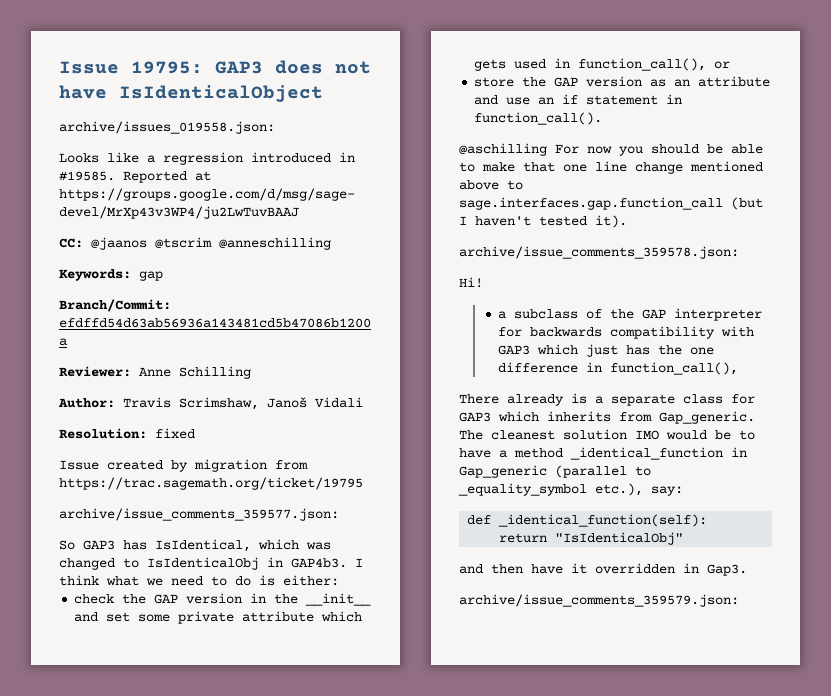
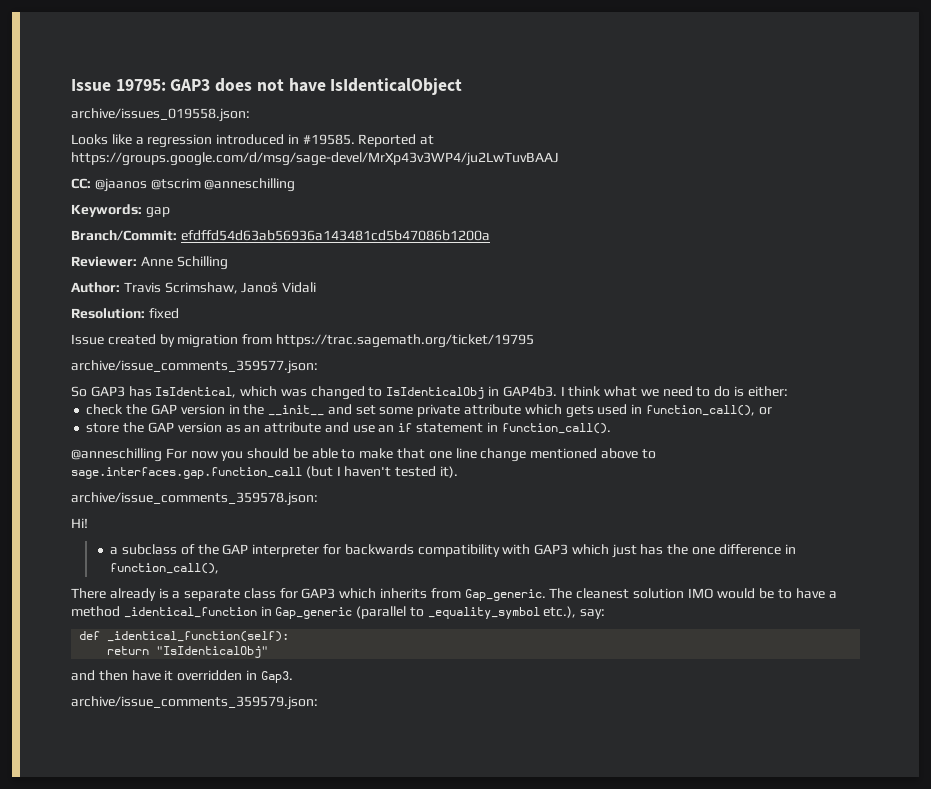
- @aschilling For now you should be able to make that one line change mentioned above to sage.interfaces.gap.function_call (but I haven't tested it).
+ @anneschilling For now you should be able to make that one line change mentioned above to sage.interfaces.gap.function_call (but I haven't tested it).

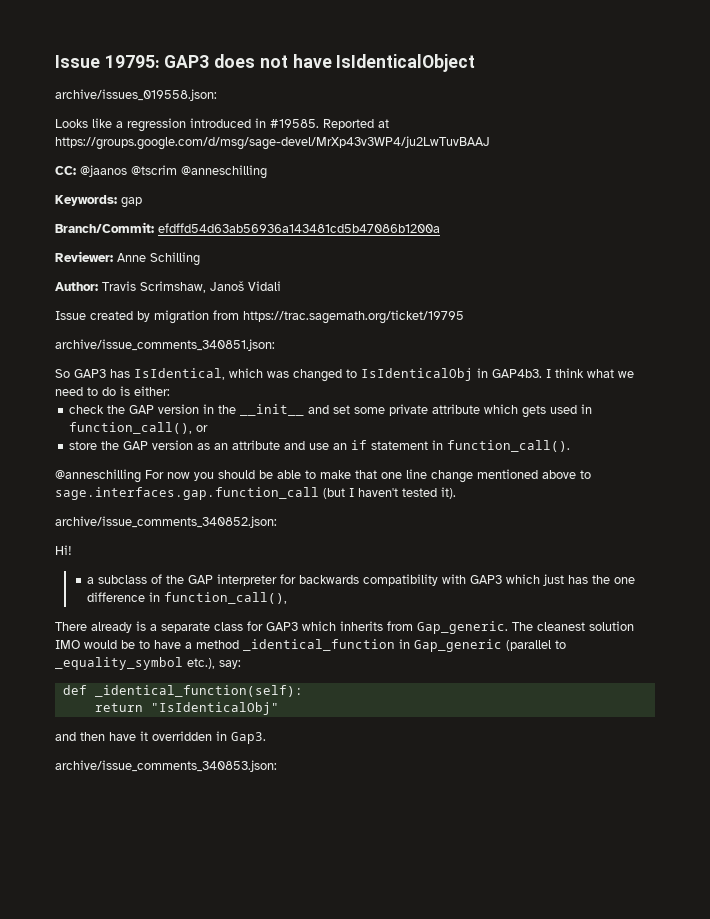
- Resolution: fixed
- archive/issue_comments_359577.json:
+ archive/issue_comments_340851.json:
- archive/issue_comments_359578.json:
+ archive/issue_comments_340852.json:
- archive/issue_comments_359579.json:
+ archive/issue_comments_340853.json:

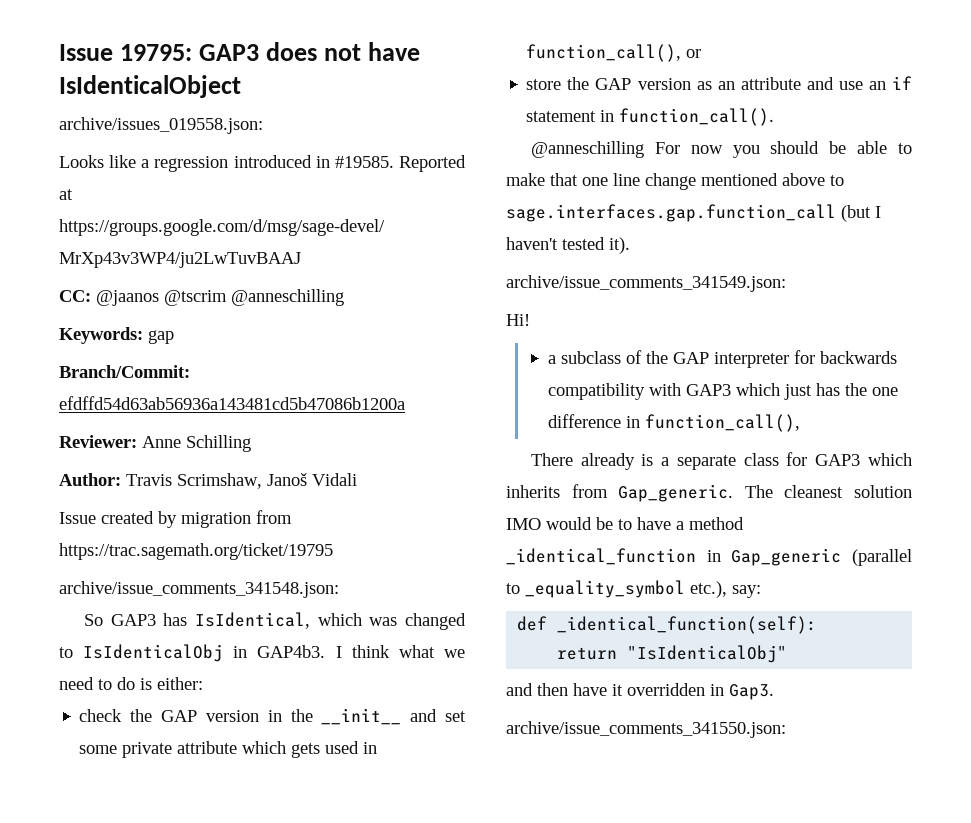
- archive/issue_comments_340851.json:
+ archive/issue_comments_341548.json:
- archive/issue_comments_340852.json:
+ archive/issue_comments_341549.json:
- archive/issue_comments_340853.json:
+ archive/issue_comments_341550.json:

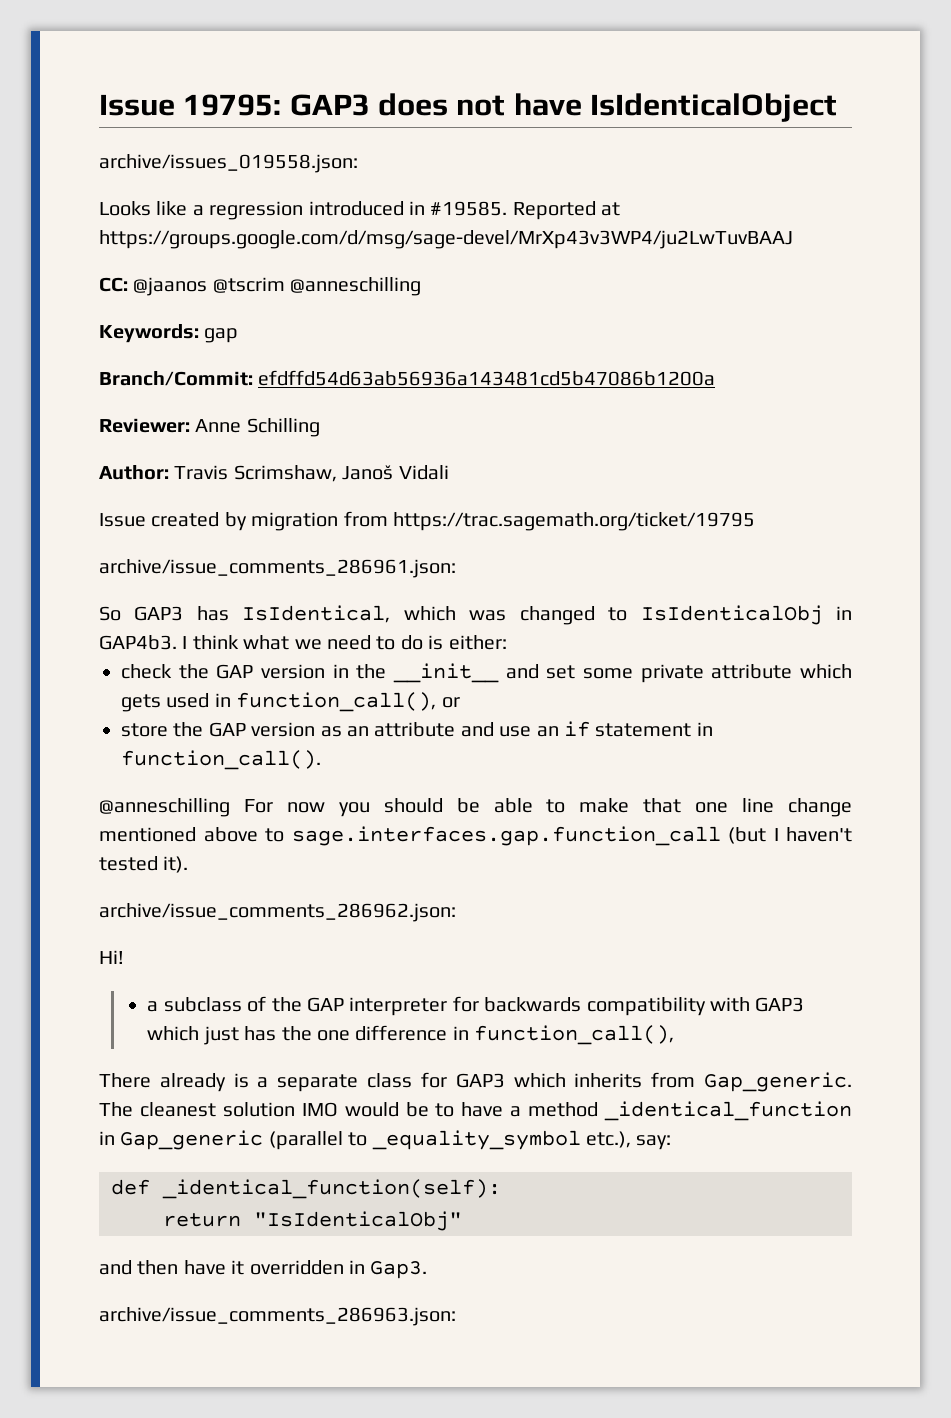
- archive/issue_comments_341548.json:
+ archive/issue_comments_286961.json:
- archive/issue_comments_341549.json:
+ archive/issue_comments_286962.json:
- archive/issue_comments_341550.json:
+ archive/issue_comments_286963.json:

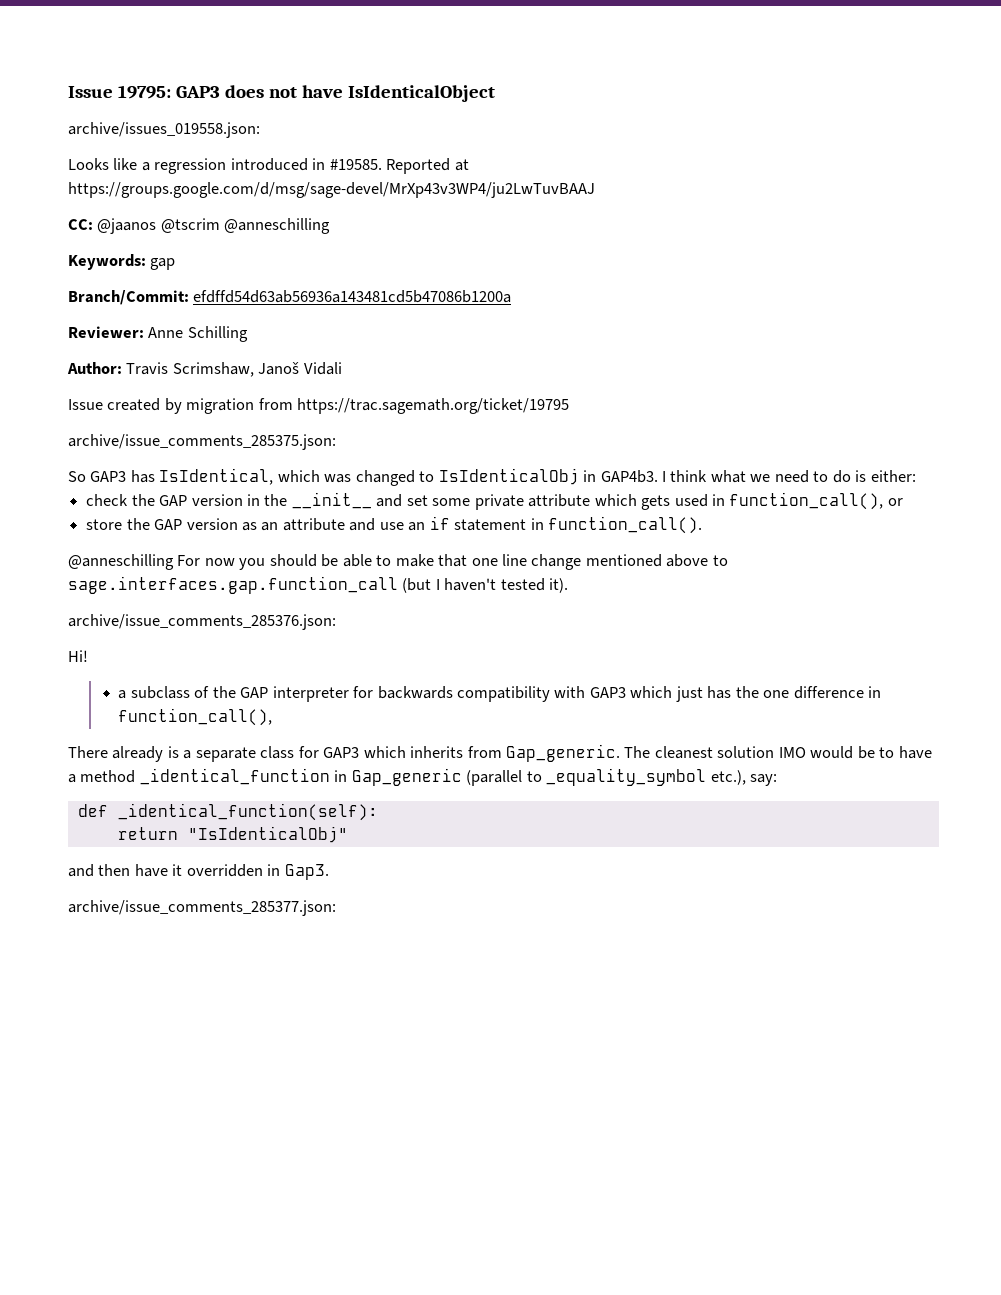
- archive/issue_comments_286961.json:
+ archive/issue_comments_285375.json:
- archive/issue_comments_286962.json:
+ archive/issue_comments_285376.json:
- archive/issue_comments_286963.json:
+ archive/issue_comments_285377.json:

